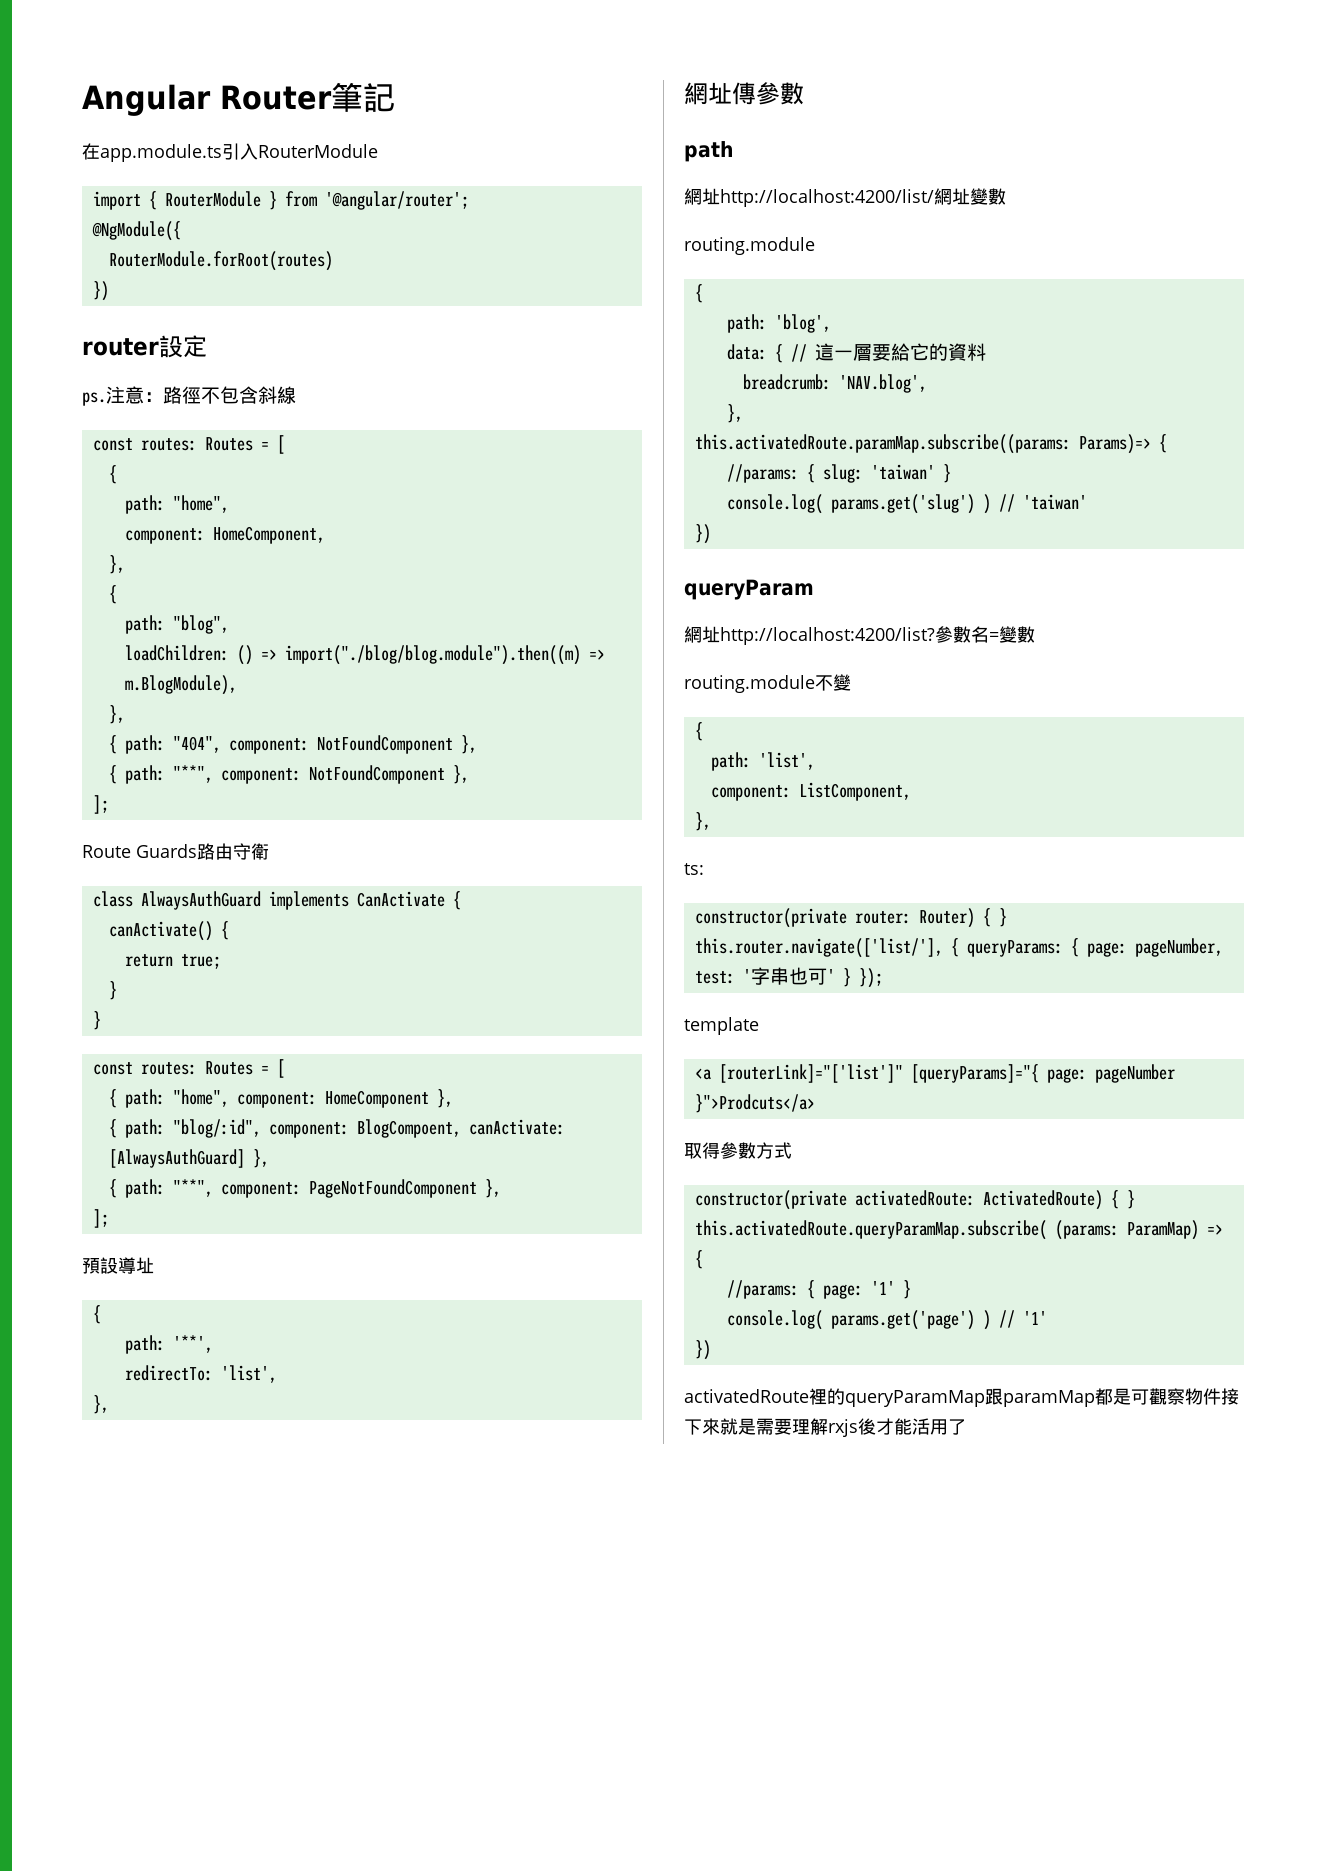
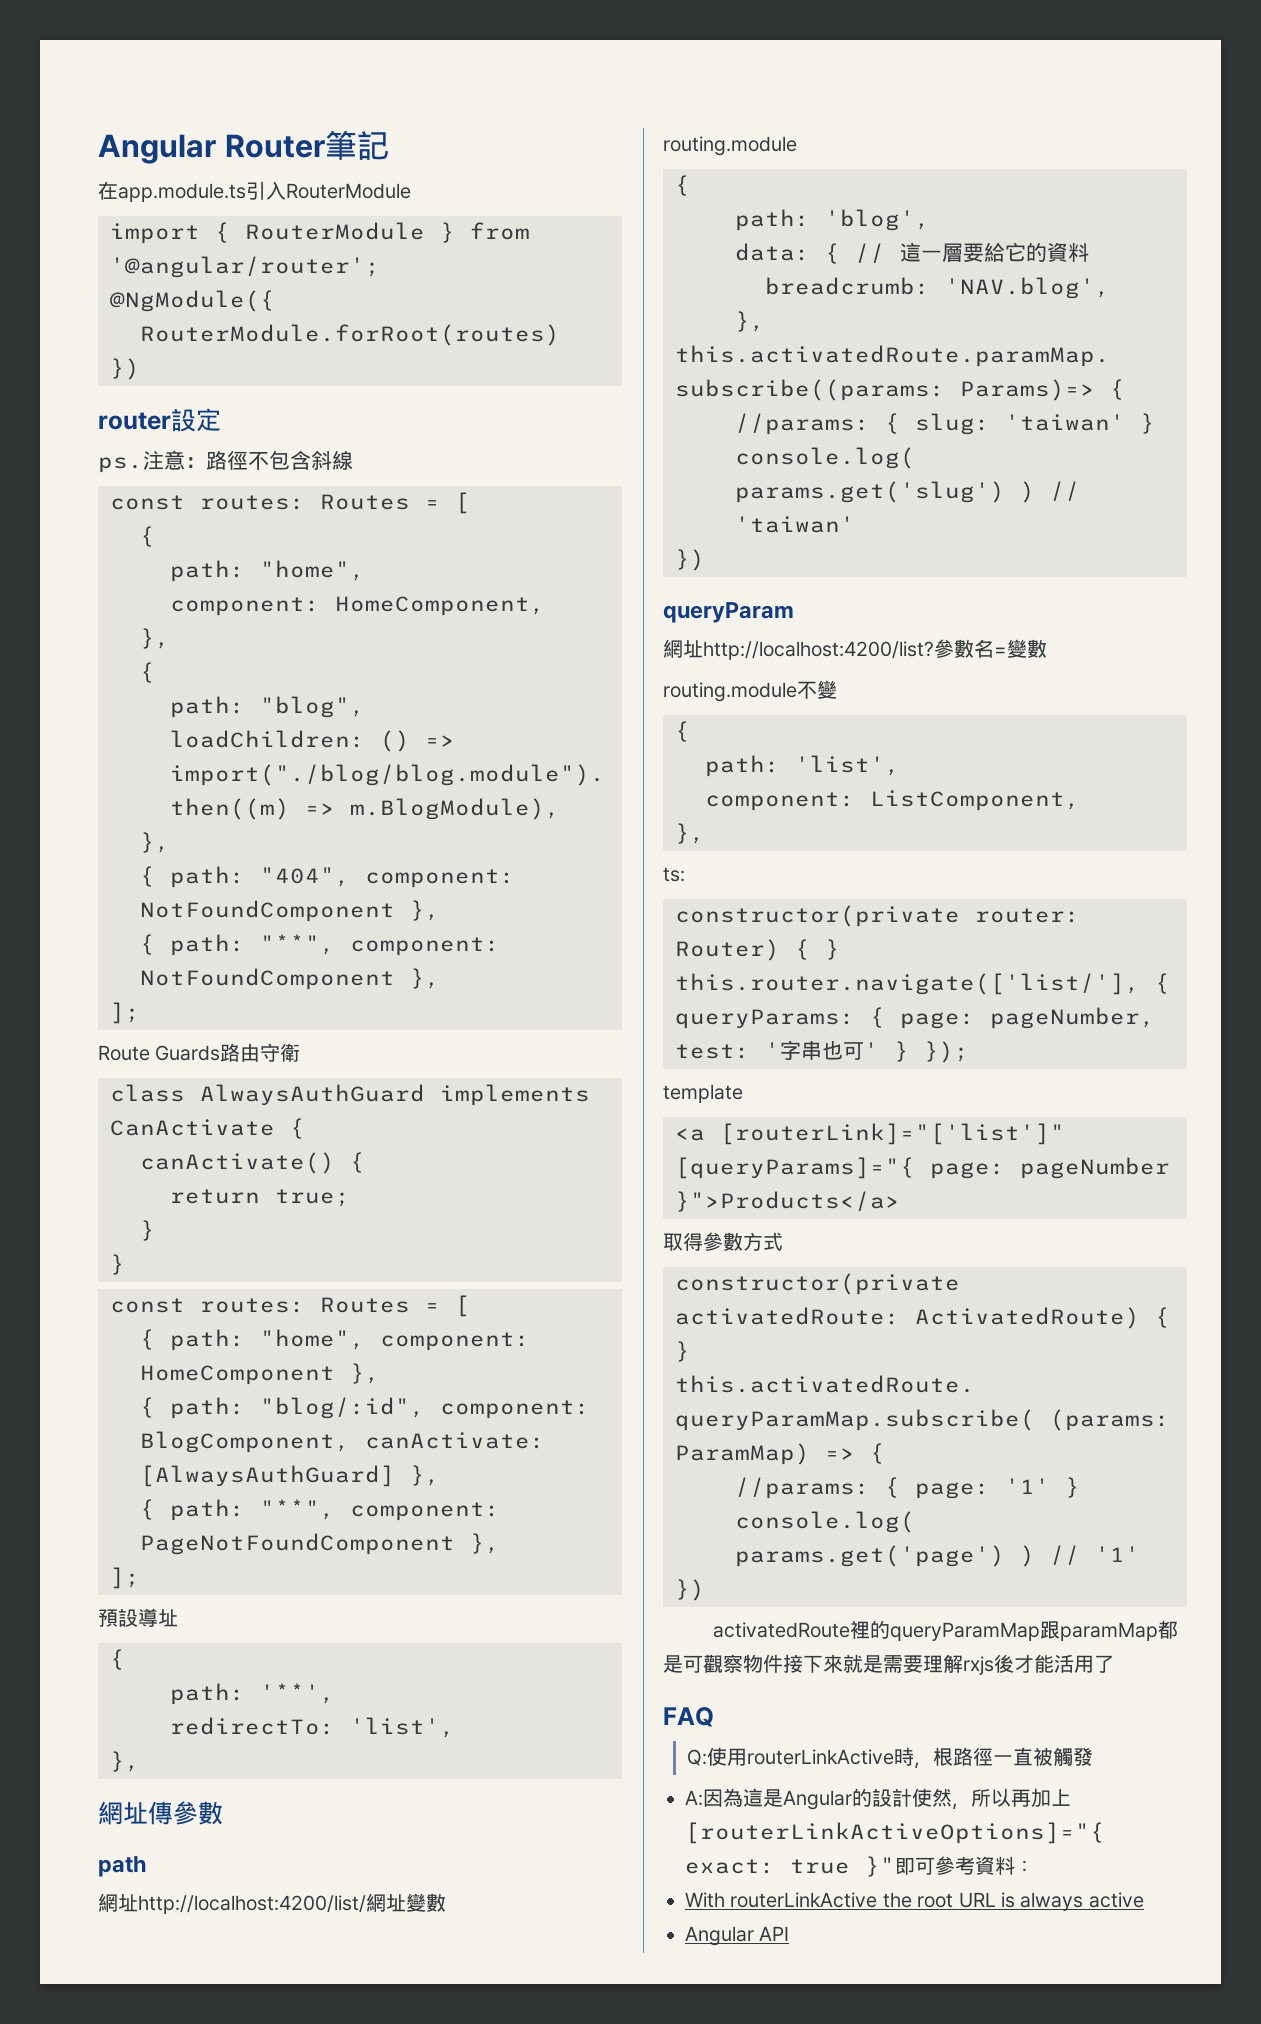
- { path: "blog/:id", component: BlogCompoent, canActivate: [AlwaysAuthGuard] },
+ { path: "blog/:id", component: BlogComponent, canActivate: [AlwaysAuthGuard] },
- <a [routerLink]="['list']" [queryParams]="{ page: pageNumber }">Prodcuts</a>
+ <a [routerLink]="['list']" [queryParams]="{ page: pageNumber }">Products</a>
+ FAQ
+ Q:使用routerLinkActive時，根路徑一直被觸發
+ A:因為這是Angular的設計使然，所以再加上[routerLinkActiveOptions]="{ exact: true }"即可參考資料：
+ With routerLinkActive the root URL is always active
+ Angular API

